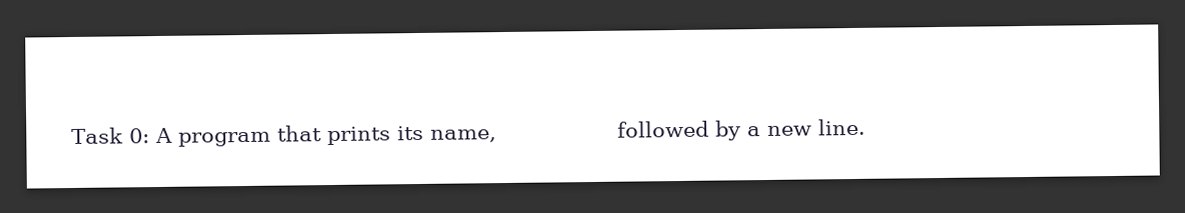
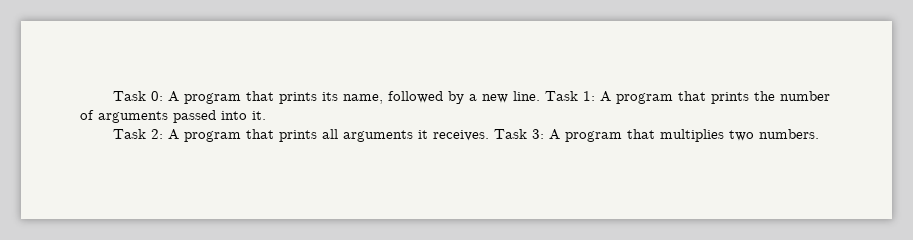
+ Task 1: A program that prints the number of arguments passed into it.
+ Task 2: A program that prints all arguments it receives. Task 3: A program that multiplies two numbers.

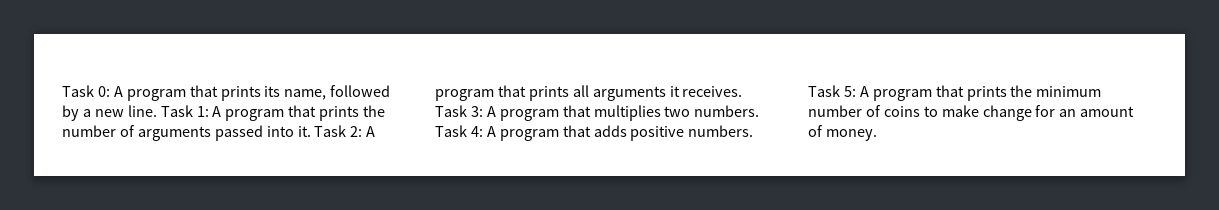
- Task 1: A program that prints the number of arguments passed into it.
- Task 2: A program that prints all arguments it receives.
+ Task 1: A program that prints the number of arguments passed into it. Task 2: A program that prints all arguments it receives.
+ Task 4: A program that adds positive numbers. Task 5: A program that prints the minimum number of coins to make change for an amount of money.

